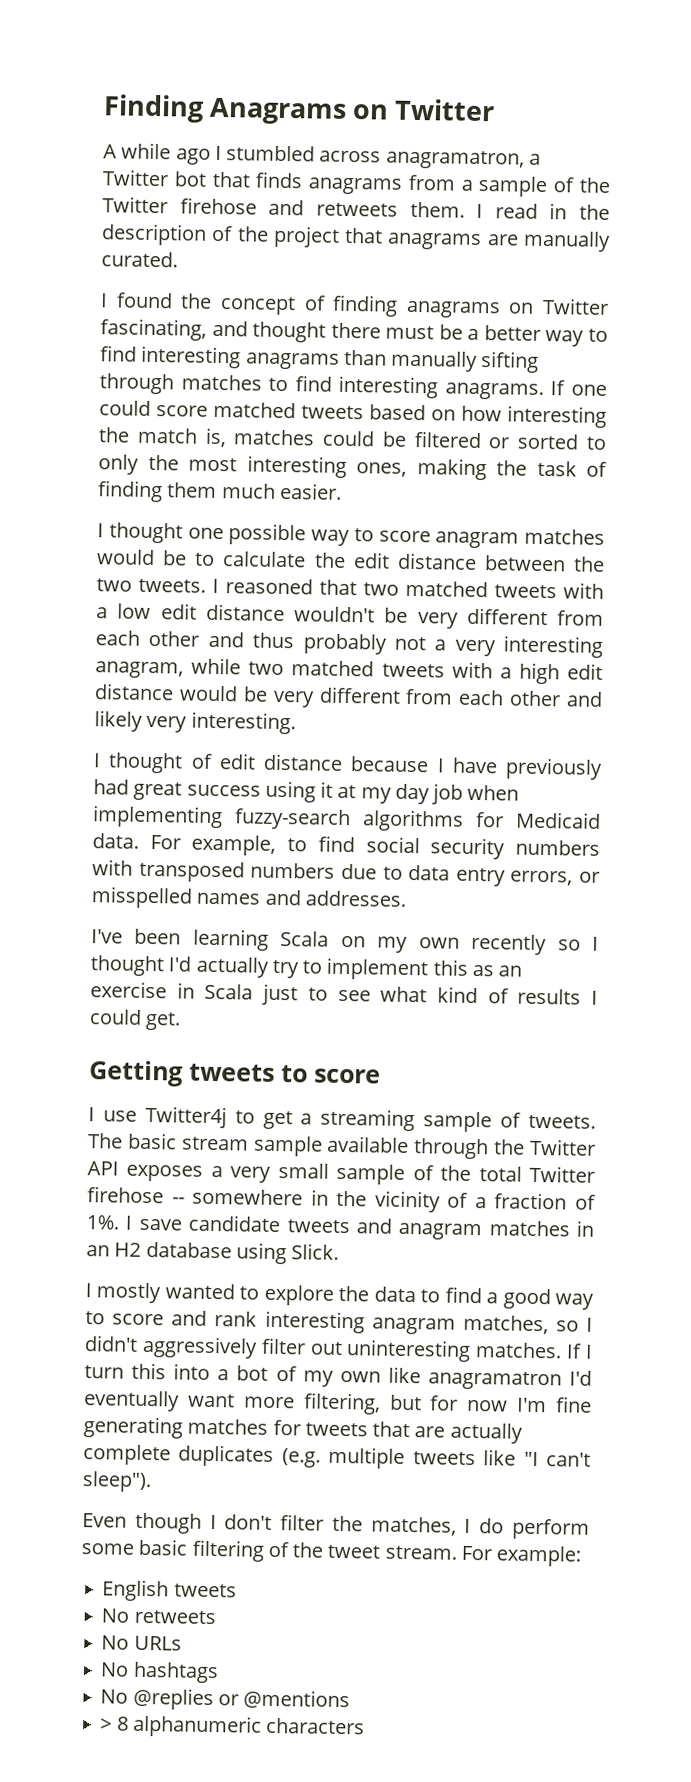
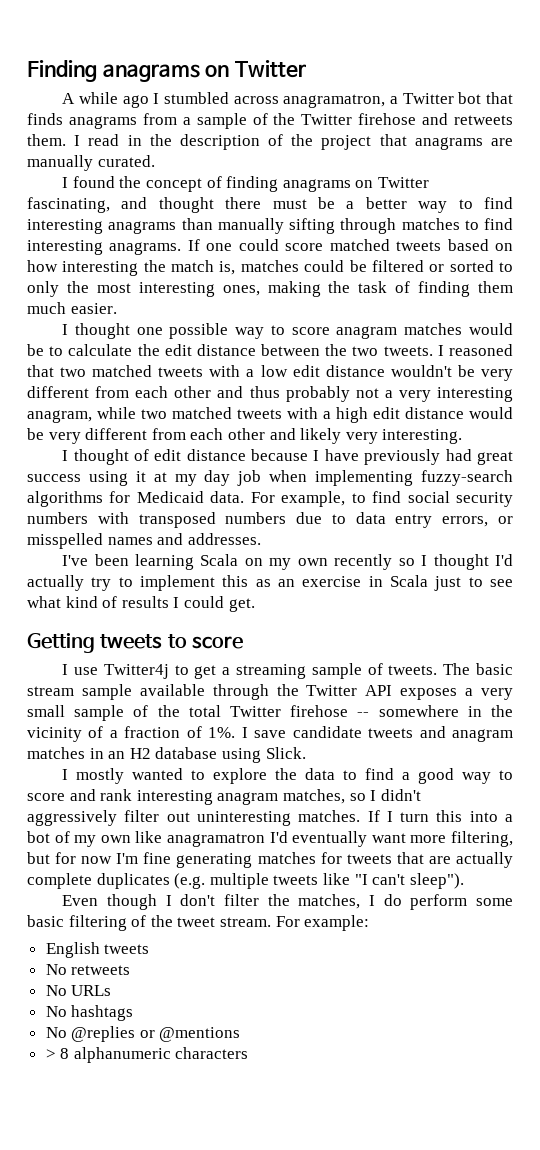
- Finding Anagrams on Twitter
+ Finding anagrams on Twitter

